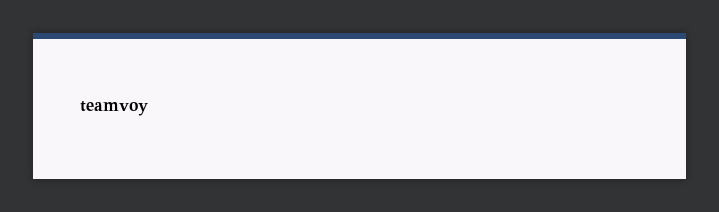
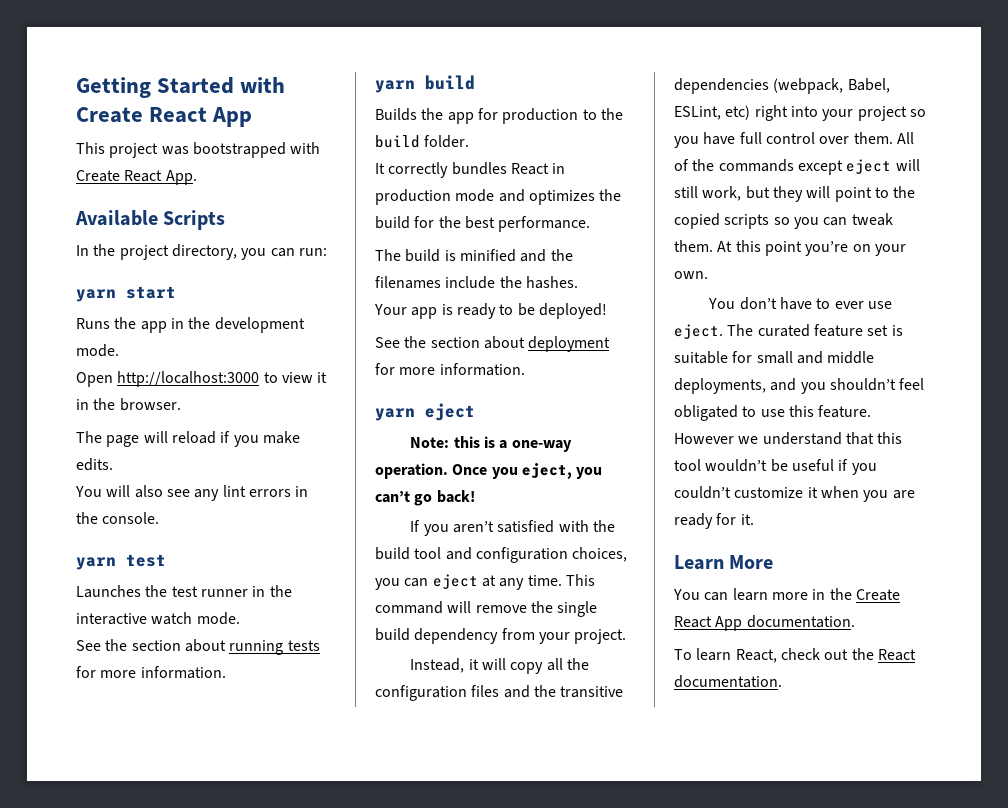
- teamvoy
+ Getting Started with Create React App
+ This project was bootstrapped with Create React App.
+ Available Scripts
+ In the project directory, you can run:
+ yarn start
+ Runs the app in the development mode.
+ Open http://localhost:3000 to view it in the browser.
+ The page will reload if you make edits.
+ You will also see any lint errors in the console.
+ yarn test
+ Launches the test runner in the interactive watch mode.
+ See the section about running tests for more information.
+ yarn build
+ Builds the app for production to the build folder.
+ It correctly bundles React in production mode and optimizes the build for the best performance.
+ The build is minified and the filenames include the hashes.
+ Your app is ready to be deployed!
+ See the section about deployment for more information.
+ yarn eject
+ Note: this is a one-way operation. Once you eject, you can’t go back!
+ If you aren’t satisfied with the build tool and configuration choices, you can eject at any time. This command will remove the single build dependency from your project.
+ Instead, it will copy all the configuration files and the transitive dependencies (webpack, Babel, ESLint, etc) right into your project so you have full control over them. All of the commands except eject will still work, but they will point to the copied scripts so you can tweak them. At this point you’re on your own.
+ You don’t have to ever use eject. The curated feature set is suitable for small and middle deployments, and you shouldn’t feel obligated to use this feature. However we understand that this tool wouldn’t be useful if you couldn’t customize it when you are ready for it.
+ Learn More
+ You can learn more in the Create React App documentation.
+ To learn React, check out the React documentation.

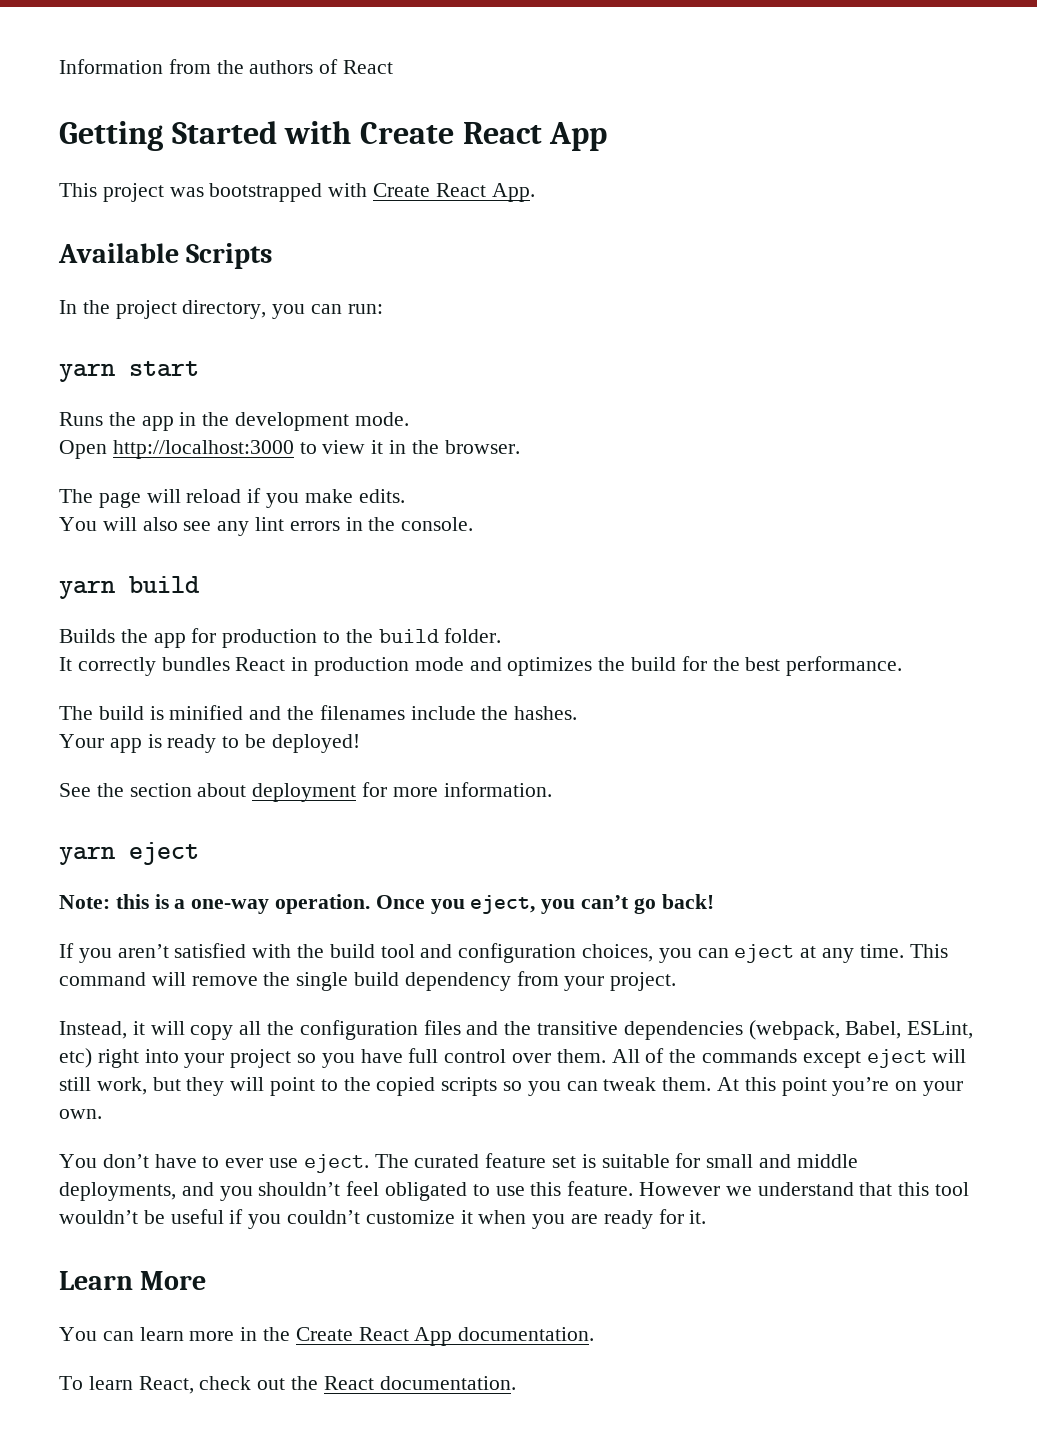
+ Information from the authors of React
- yarn test
- Launches the test runner in the interactive watch mode.
- See the section about running tests for more information.

